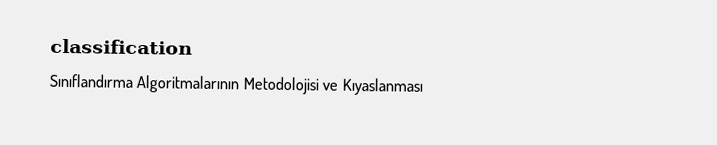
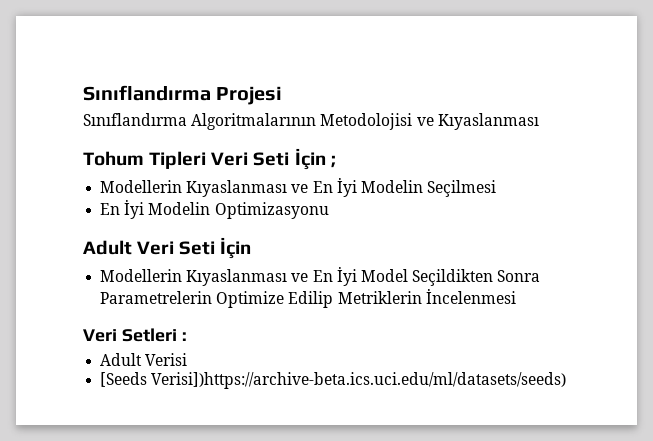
- classification
+ Sınıflandırma Projesi
+ Tohum Tipleri Veri Seti İçin ;
+ Modellerin Kıyaslanması ve En İyi Modelin Seçilmesi
+ En İyi Modelin Optimizasyonu
+ Adult Veri Seti İçin
+ Modellerin Kıyaslanması ve En İyi Model Seçildikten Sonra Parametrelerin Optimize Edilip Metriklerin İncelenmesi
+ Veri Setleri :
+ Adult Verisi
+ [Seeds Verisi])https://archive-beta.ics.uci.edu/ml/datasets/seeds)

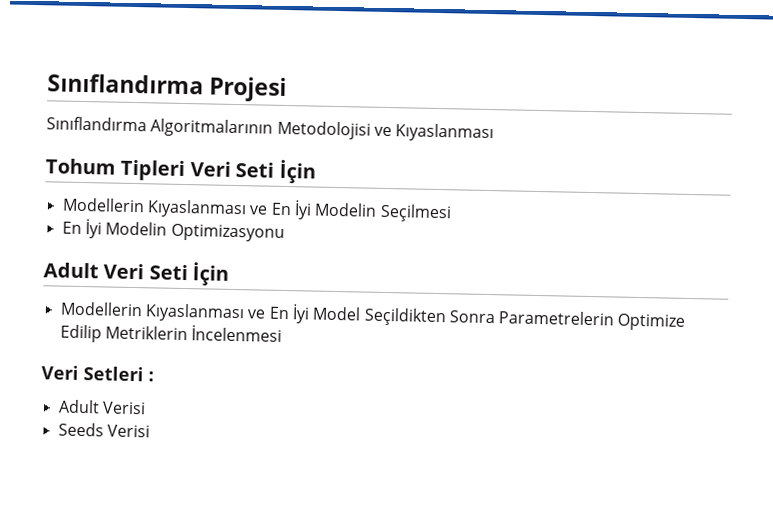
- Tohum Tipleri Veri Seti İçin ;
+ Tohum Tipleri Veri Seti İçin
- [Seeds Verisi])https://archive-beta.ics.uci.edu/ml/datasets/seeds)
+ Seeds Verisi

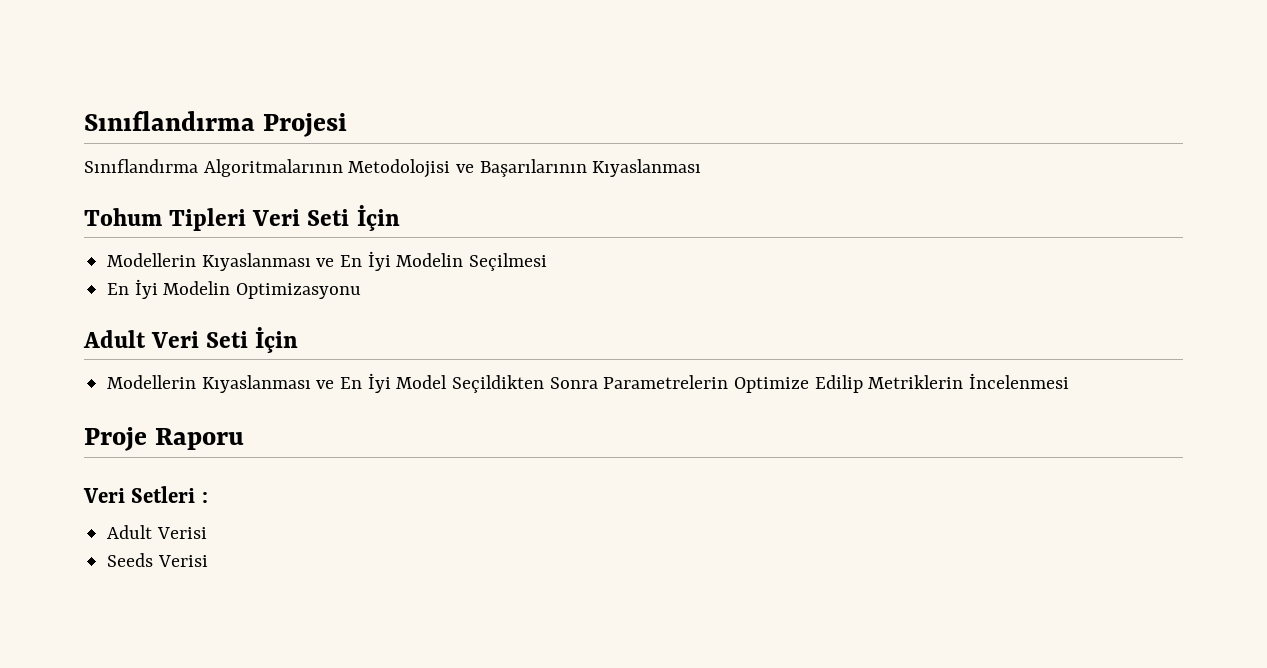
- Sınıflandırma Algoritmalarının Metodolojisi ve Kıyaslanması
+ Sınıflandırma Algoritmalarının Metodolojisi ve Başarılarının Kıyaslanması
+ Proje Raporu

